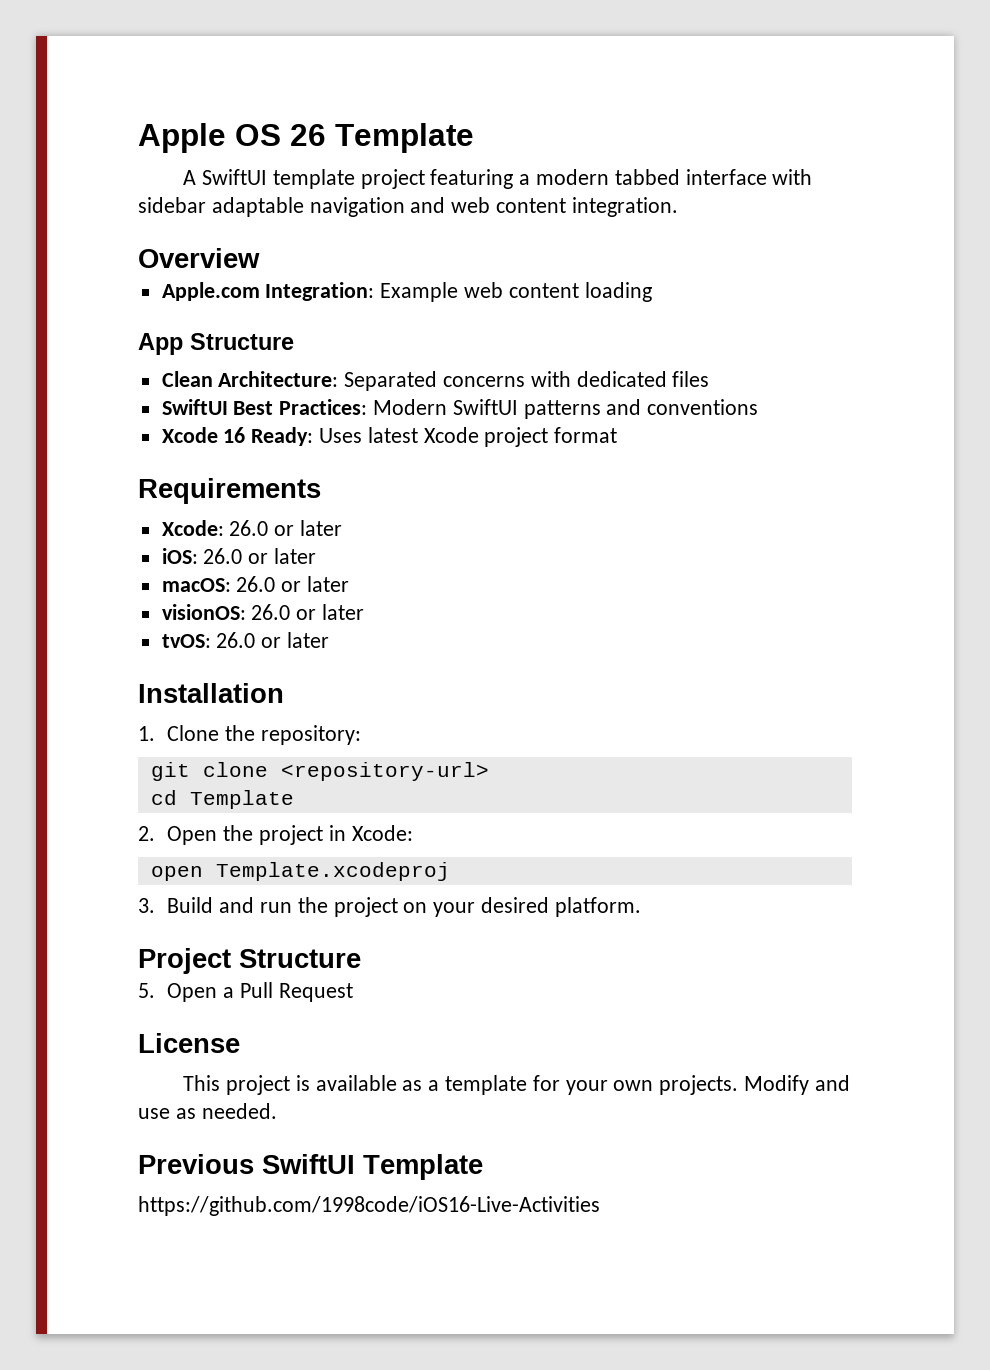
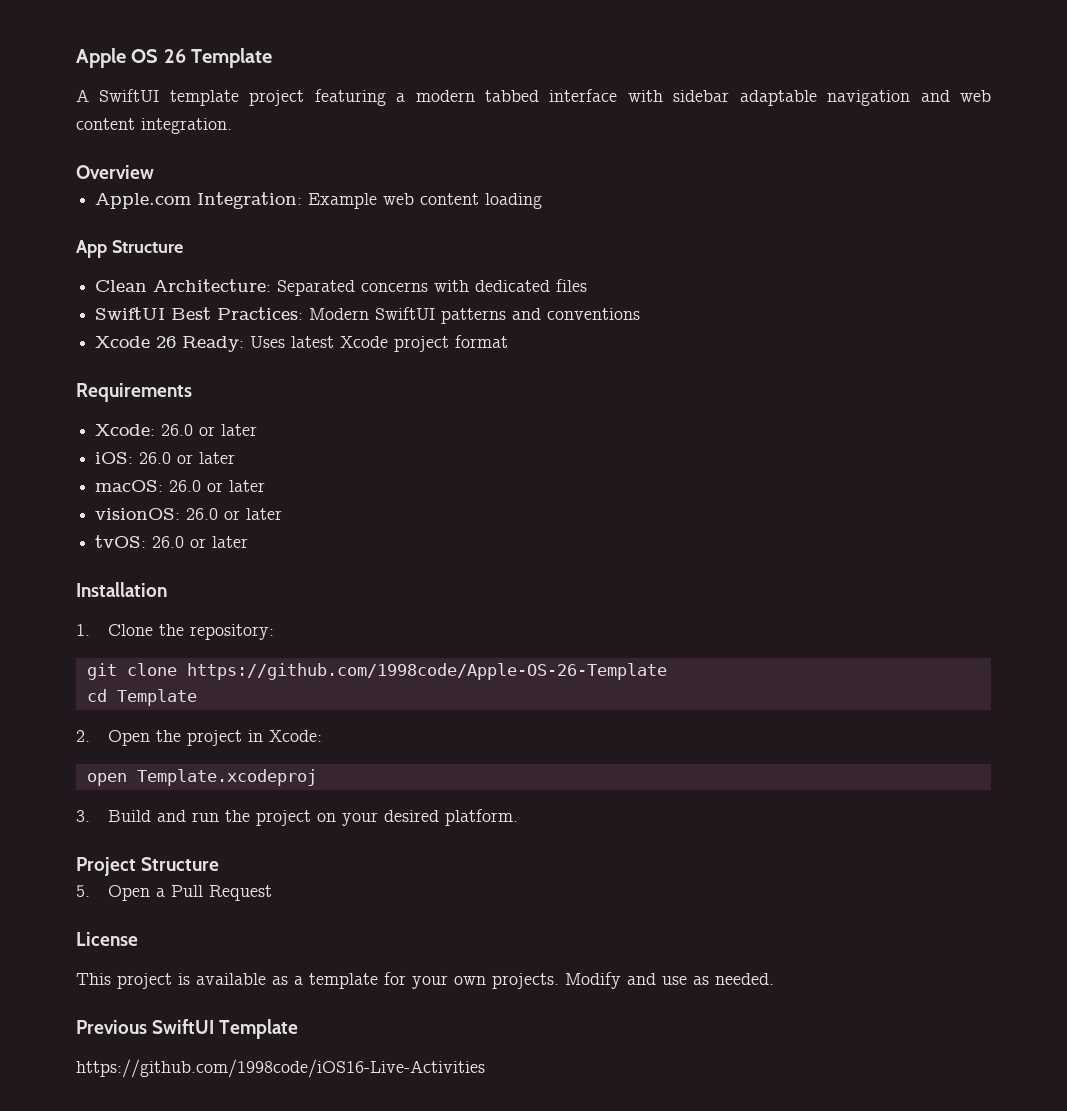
- Xcode 16 Ready: Uses latest Xcode project format
+ Xcode 26 Ready: Uses latest Xcode project format
- git clone <repository-url>
+ git clone https://github.com/1998code/Apple-OS-26-Template

